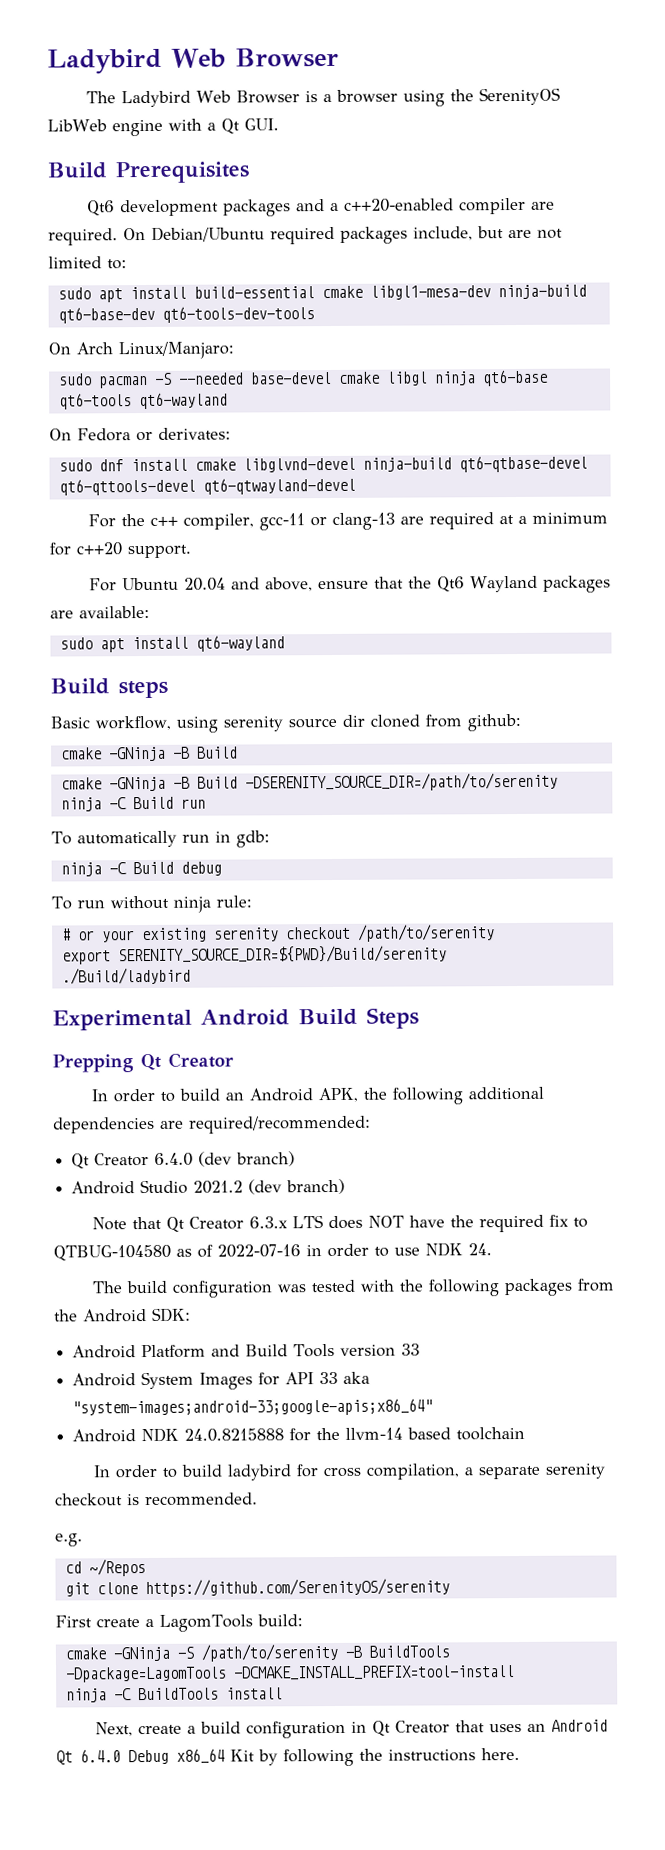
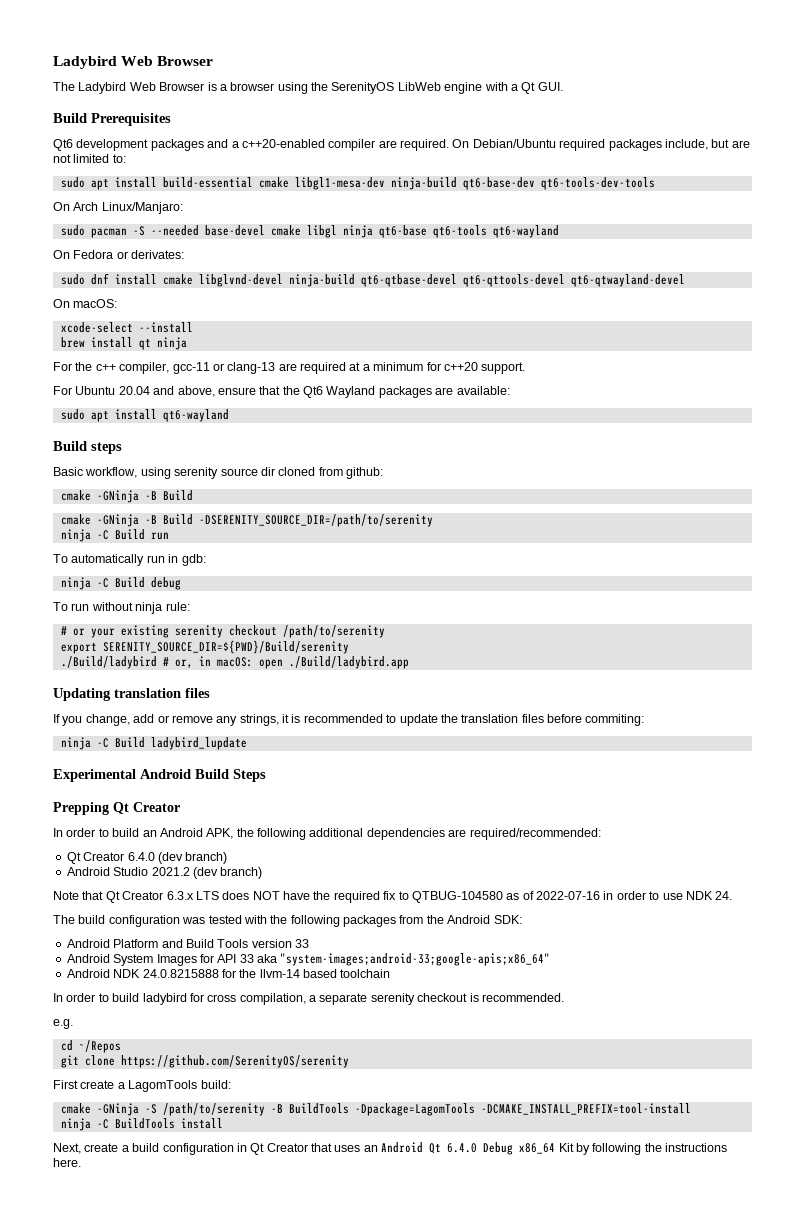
+ On macOS:
+ xcode-select --install
+ brew install qt ninja
- ./Build/ladybird
+ ./Build/ladybird # or, in macOS: open ./Build/ladybird.app
+ Updating translation files
+ If you change, add or remove any strings, it is recommended to update the translation files before commiting:
+ ninja -C Build ladybird_lupdate

